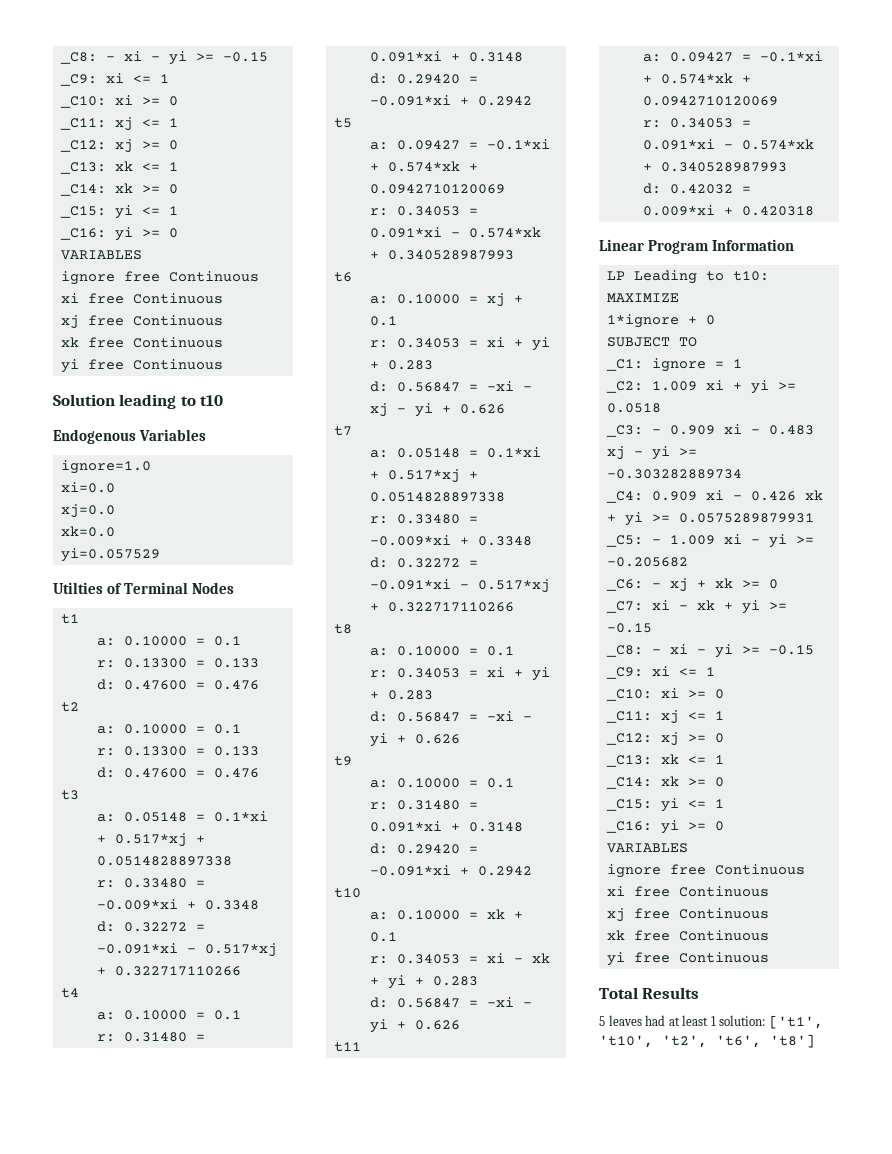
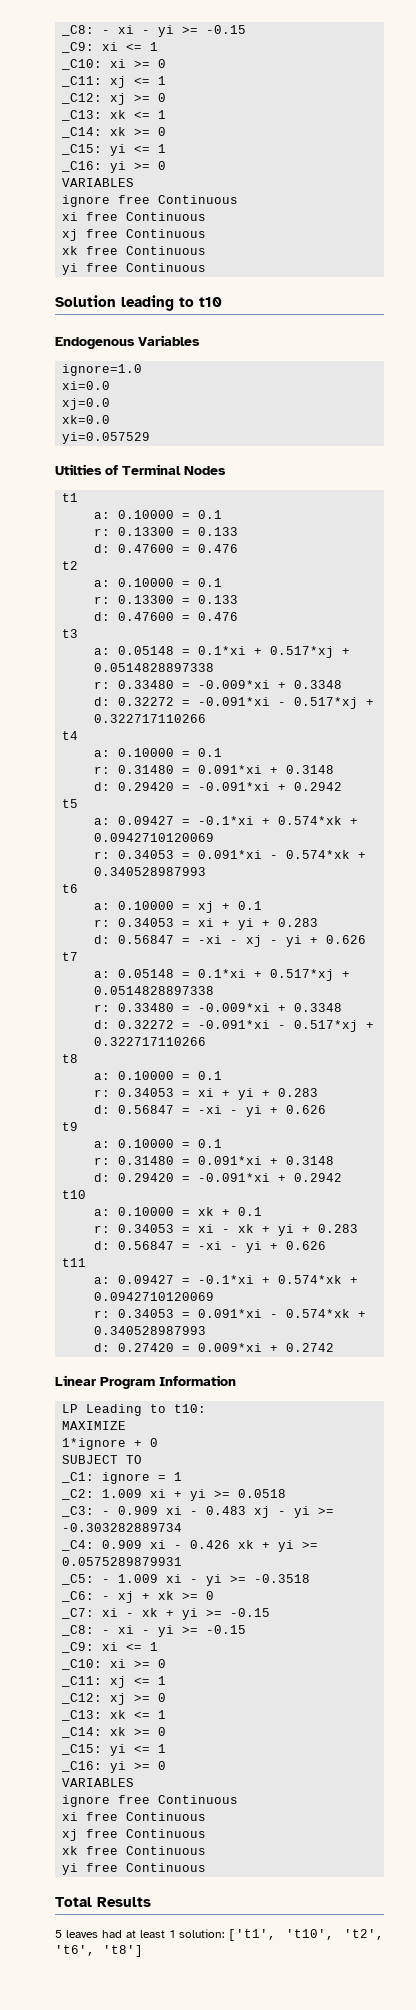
- d: 0.42032 = 0.009*xi + 0.420318
+ d: 0.27420 = 0.009*xi + 0.2742
- _C5: - 1.009 xi - yi >= -0.205682
+ _C5: - 1.009 xi - yi >= -0.3518

